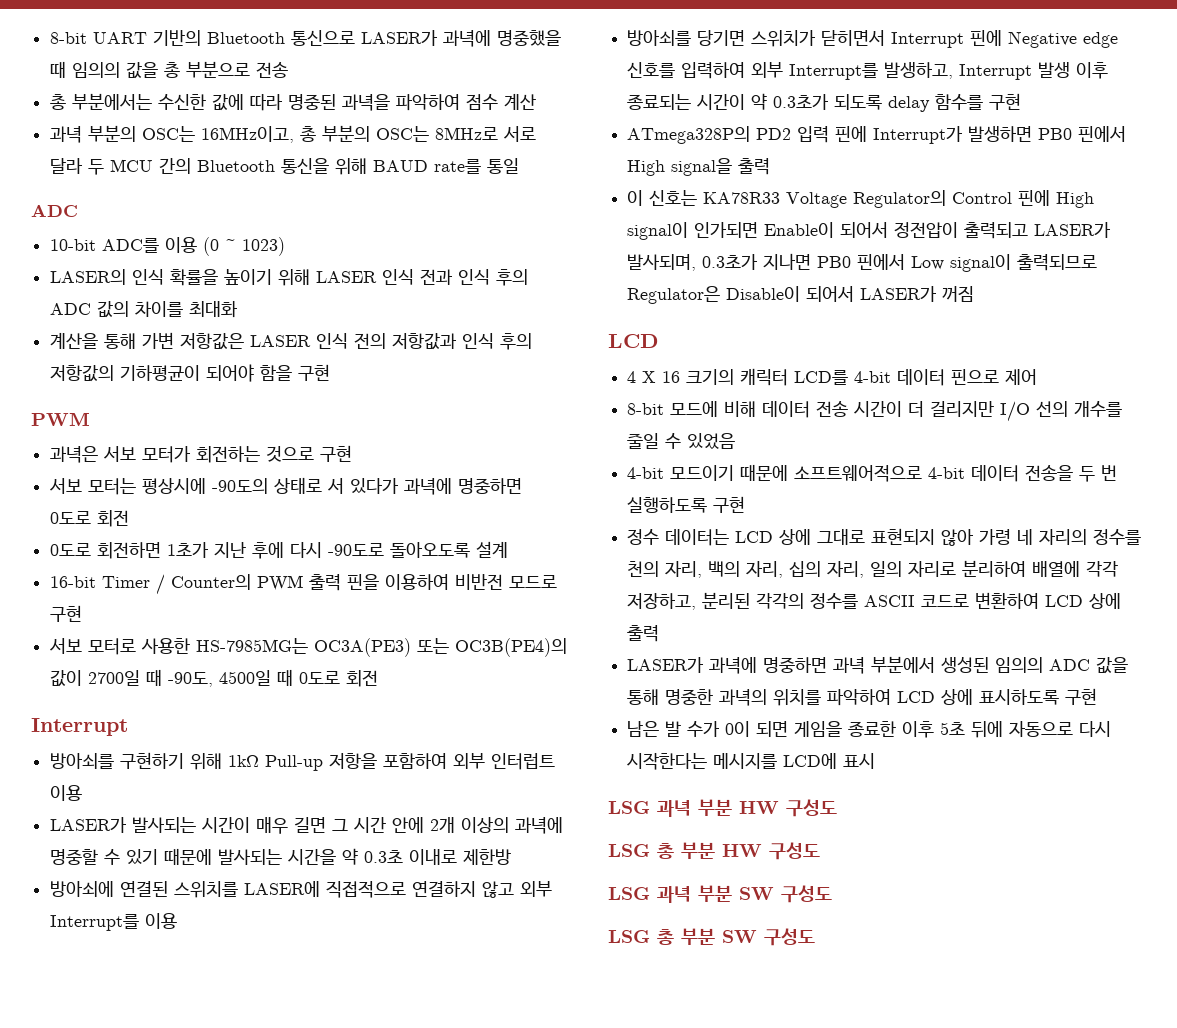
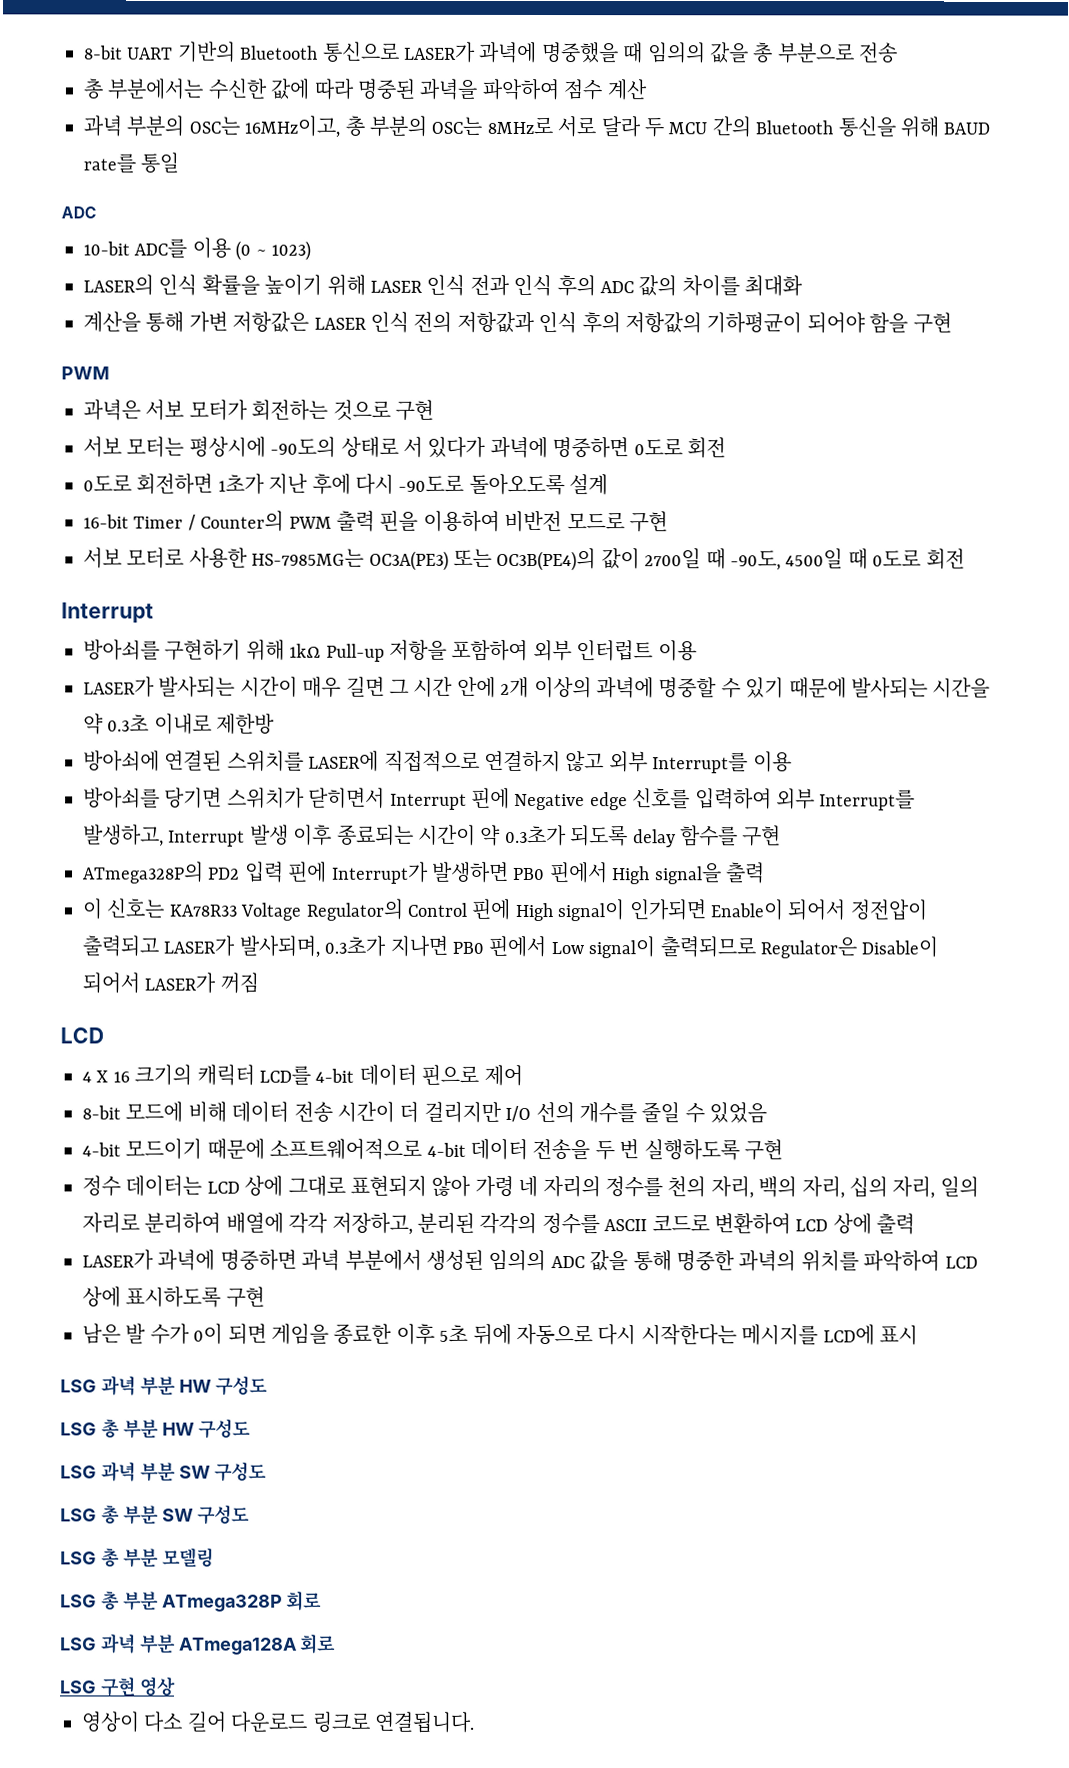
+ LSG 총 부분 모델링
+ LSG 총 부분 ATmega328P 회로
+ LSG 과녁 부분 ATmega128A 회로
+ LSG 구현 영상
+ 영상이 다소 길어 다운로드 링크로 연결됩니다.

